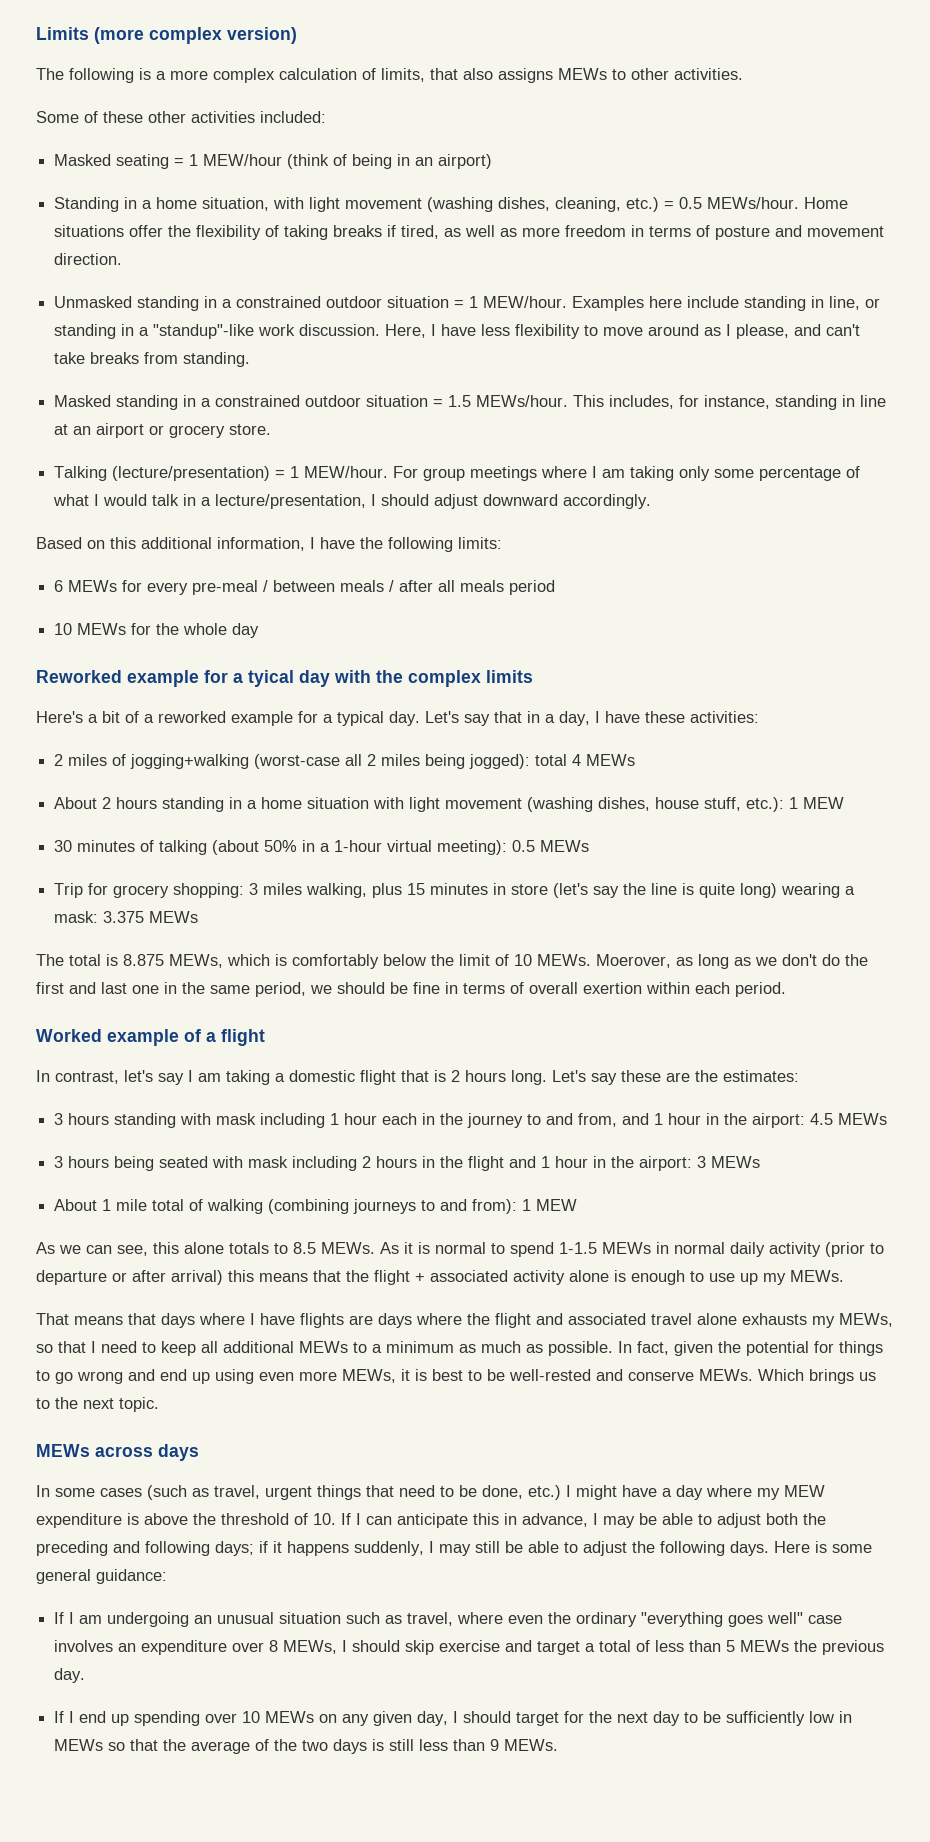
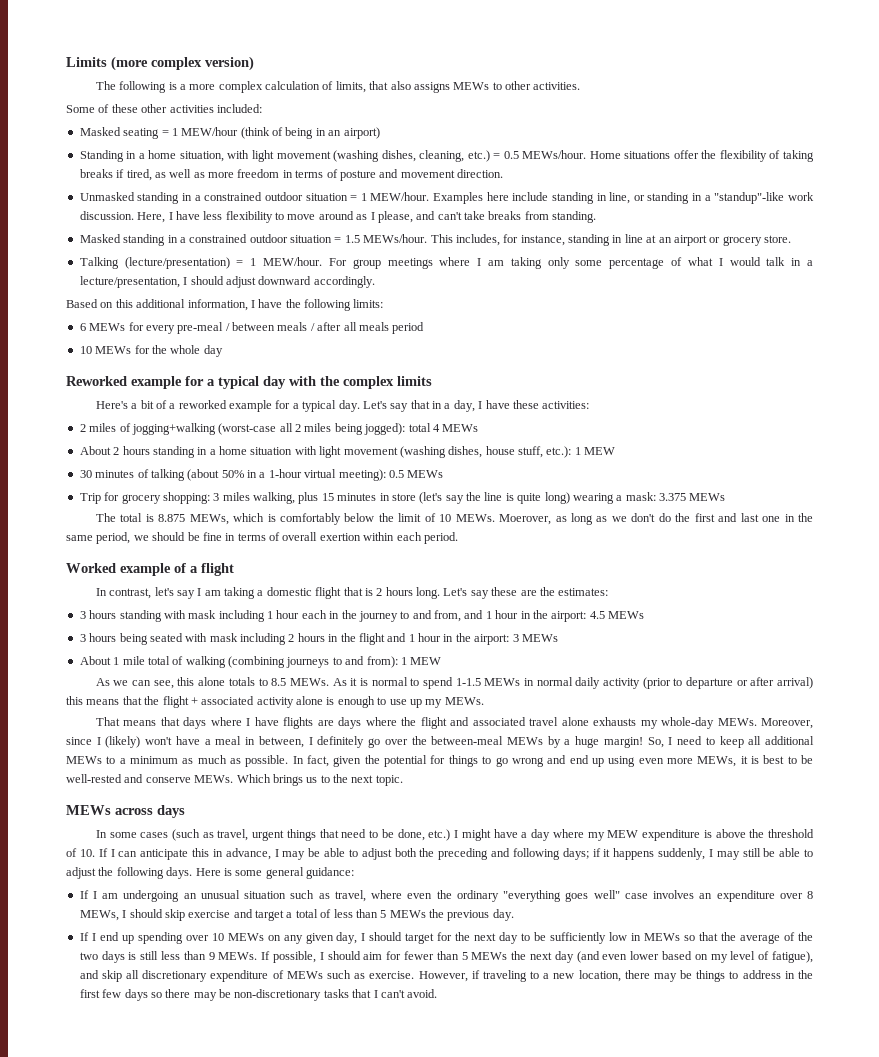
- Reworked example for a tyical day with the complex limits
+ Reworked example for a typical day with the complex limits
- That means that days where I have flights are days where the flight and associated travel alone exhausts my MEWs, so that I need to keep all additional MEWs to a minimum as much as possible.
+ That means that days where I have flights are days where the flight and associated travel alone exhausts my whole-day MEWs. Moreover, since I (likely) won't have a meal in between, I definitely go over the between-meal MEWs by a huge margin! So, I need to keep all additional MEWs to a minimum as much as possible.
+ If possible, I should aim for fewer than 5 MEWs the next day (and even lower based on my level of fatigue), and skip all discretionary expenditure of MEWs such as exercise. However, if traveling to a new location, there may be things to address in the first few days so there may be non-discretionary tasks that I can't avoid.

